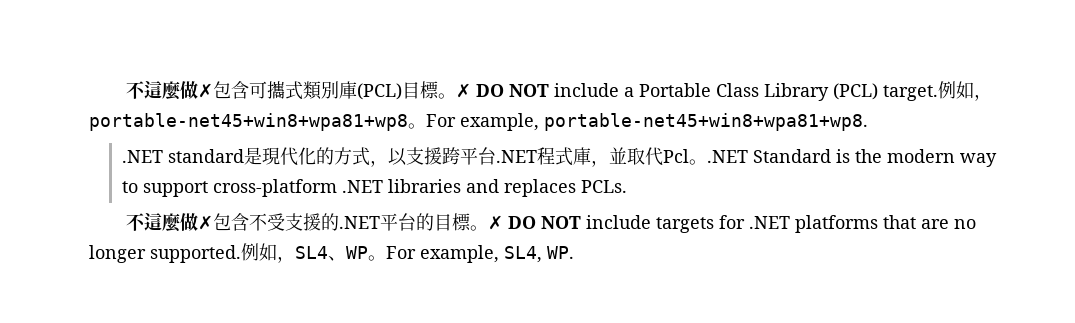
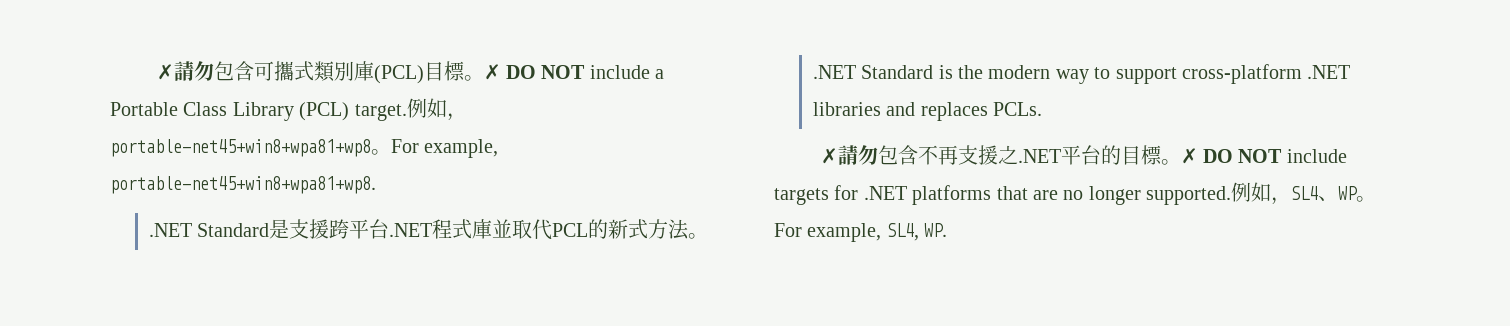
- 不這麼做✗包含可攜式類別庫(PCL)目標。
+ ✗請勿包含可攜式類別庫(PCL)目標。
- .NET standard是現代化的方式，以支援跨平台.NET程式庫，並取代Pcl。.NET Standard is the modern way to support cross-platform .NET libraries and replaces PCLs.
+ .NET Standard是支援跨平台.NET程式庫並取代PCL的新式方法。.NET Standard is the modern way to support cross-platform .NET libraries and replaces PCLs.
- 不這麼做✗包含不受支援的.NET平台的目標。
+ ✗請勿包含不再支援之.NET平台的目標。

